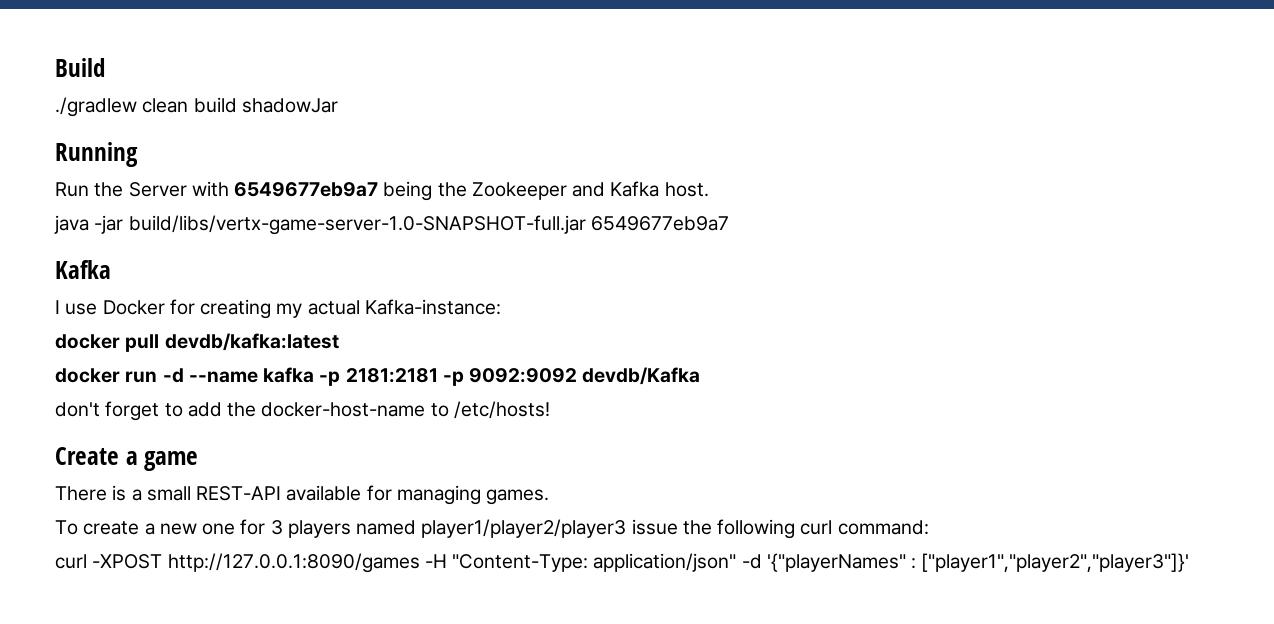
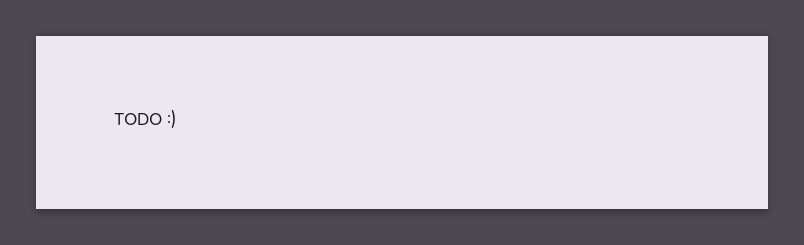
- Build
- ./gradlew clean build shadowJar
- Running
- Run the Server with 6549677eb9a7 being the Zookeeper and Kafka host.
- java -jar build/libs/vertx-game-server-1.0-SNAPSHOT-full.jar 6549677eb9a7
- Kafka
- I use Docker for creating my actual Kafka-instance:
- docker pull devdb/kafka:latest
- docker run -d --name kafka -p 2181:2181 -p 9092:9092 devdb/Kafka
- don't forget to add the docker-host-name to /etc/hosts!
- Create a game
- There is a small REST-API available for managing games.
- To create a new one for 3 players named player1/player2/player3 issue the following curl command:
- curl -XPOST http://127.0.0.1:8090/games -H "Content-Type: application/json" -d '{"playerNames" : ["player1","player2","player3"]}'
+ TODO :)

